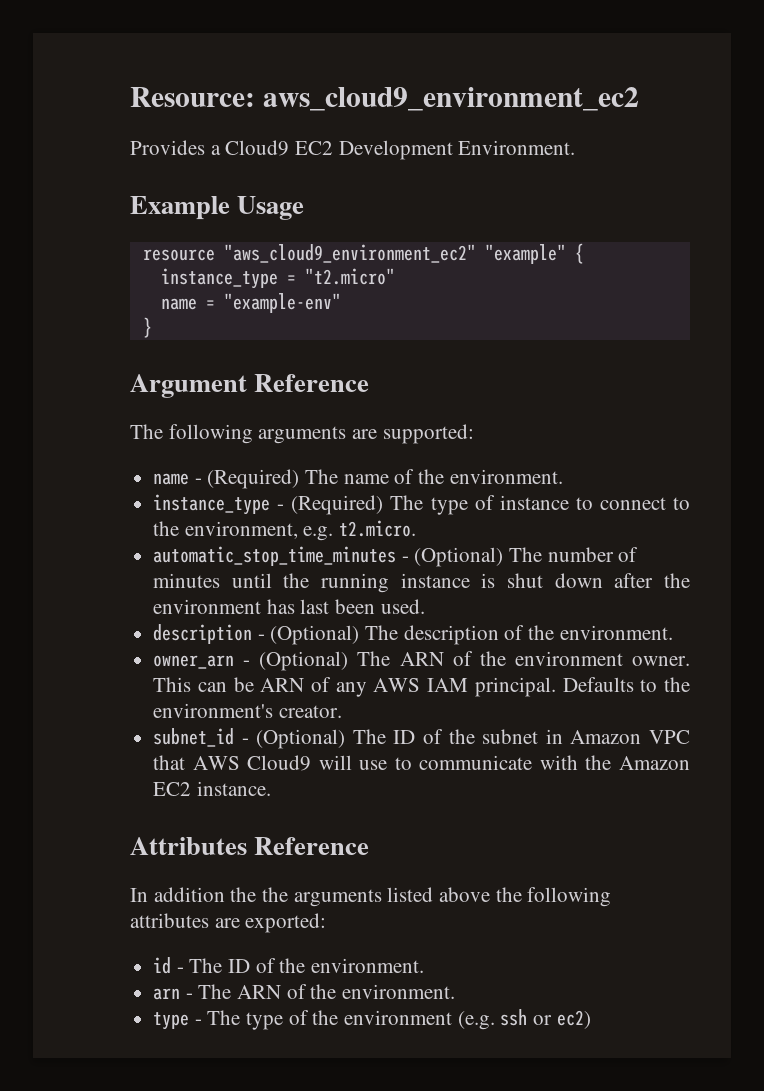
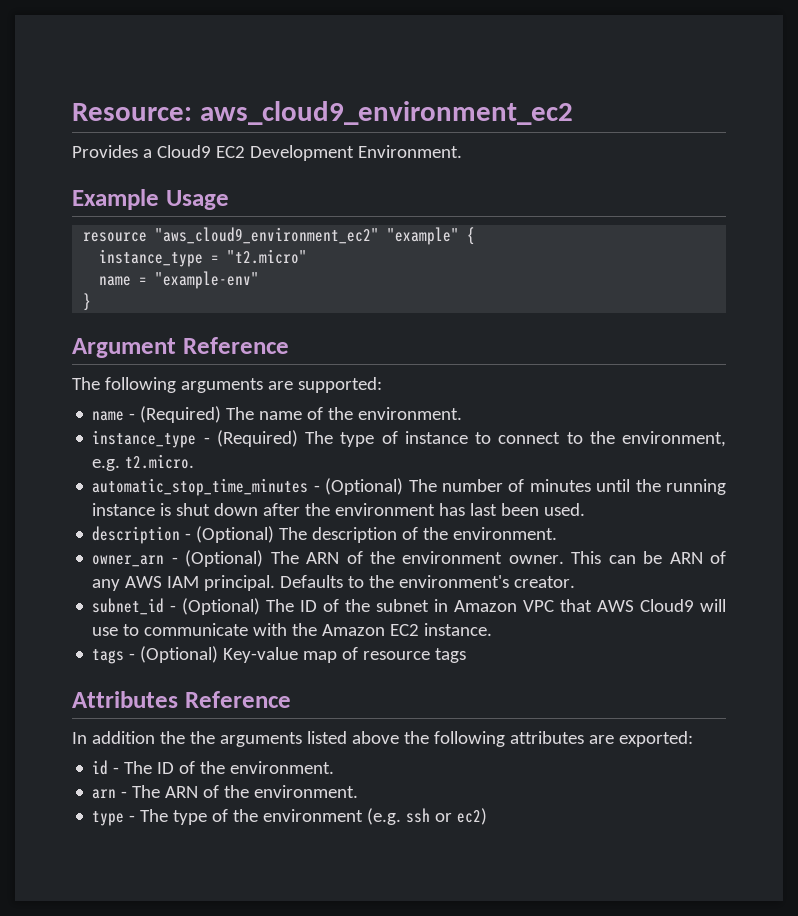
+ tags - (Optional) Key-value map of resource tags

